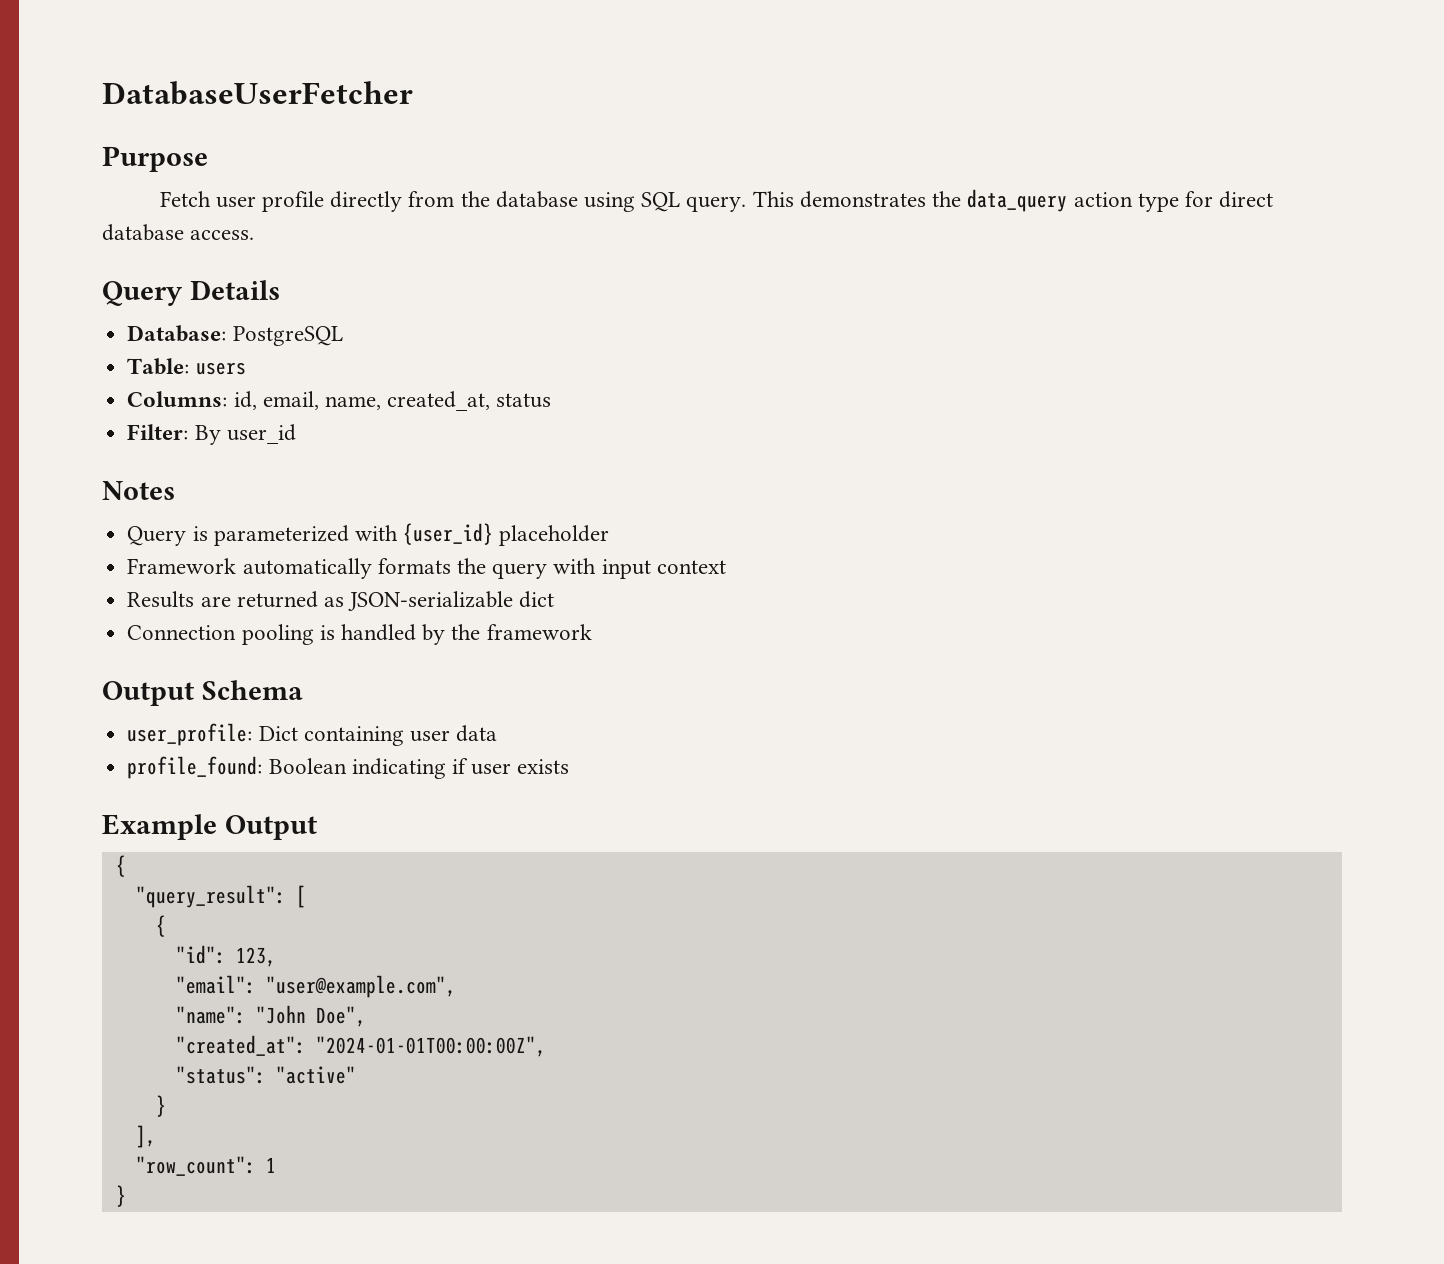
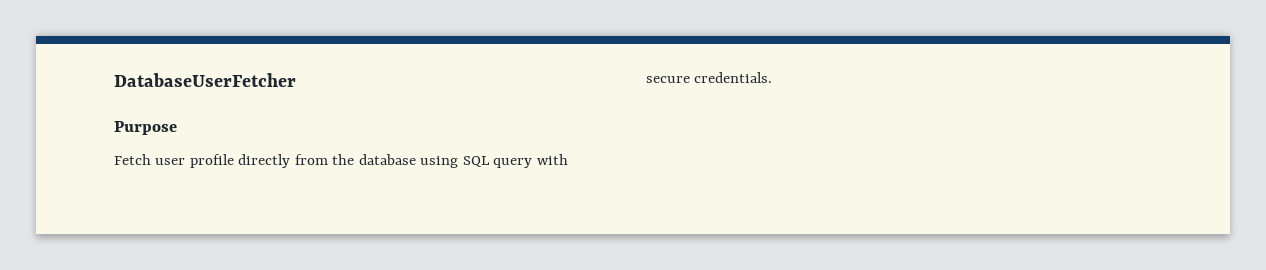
- Fetch user profile directly from the database using SQL query. This demonstrates the data_query action type for direct database access.
- Query Details
- Database: PostgreSQL
- Table: users
- Columns: id, email, name, created_at, status
- Filter: By user_id
- Notes
- Query is parameterized with {user_id} placeholder
- Framework automatically formats the query with input context
- Results are returned as JSON-serializable dict
- Connection pooling is handled by the framework
- Output Schema
- user_profile: Dict containing user data
- profile_found: Boolean indicating if user exists
- Example Output
- {
- "query_result": [
- {
- "id": 123,
- "email": "user@example.com",
- "name": "John Doe",
- "created_at": "2024-01-01T00:00:00Z",
- "status": "active"
- }
- ],
- "row_count": 1
- }
+ Fetch user profile directly from the database using SQL query with secure credentials.

